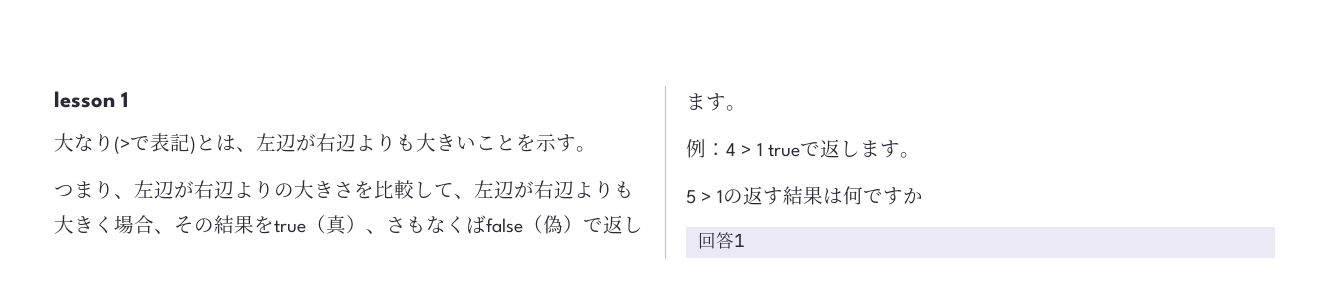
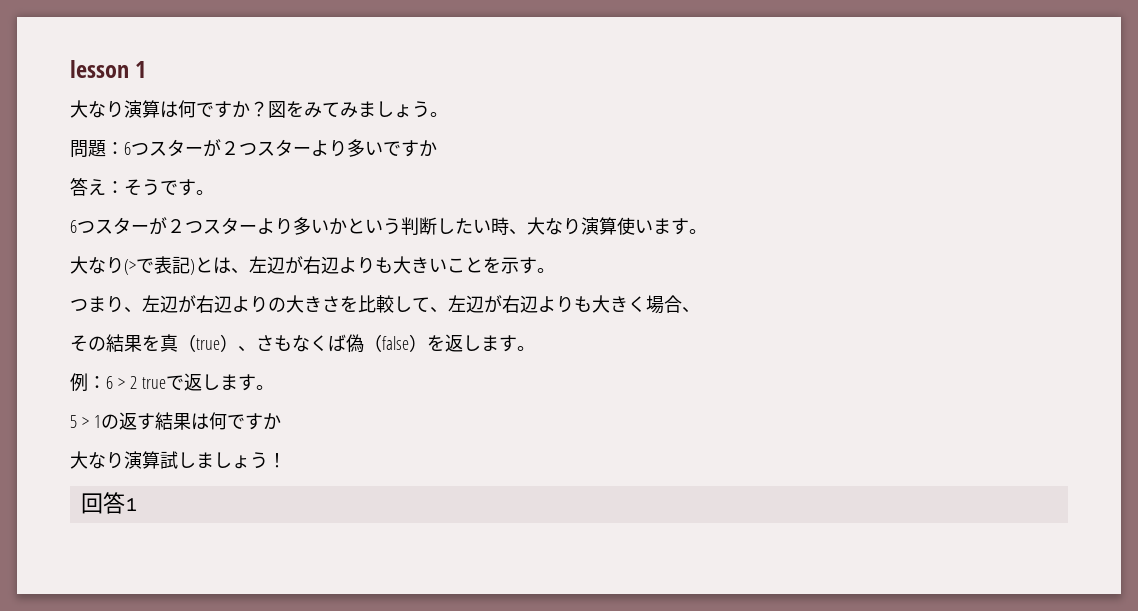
+ 大なり演算は何ですか？図をみてみましょう。
+ 問題：6つスターが２つスターより多いですか
+ 答え：そうです。
+ 6つスターが２つスターより多いかという判断したい時、大なり演算使います。
- つまり、左辺が右辺よりの大きさを比較して、左辺が右辺よりも大きく場合、その結果をtrue（真）、さもなくばfalse（偽）で返します。
+ つまり、左辺が右辺よりの大きさを比較して、左辺が右辺よりも大きく場合、
+ その結果を真（true）、さもなくば偽（false）を返します。
- 例：4 > 1 trueで返します。
+ 例：6 > 2 trueで返します。
+ 大なり演算試しましょう！

